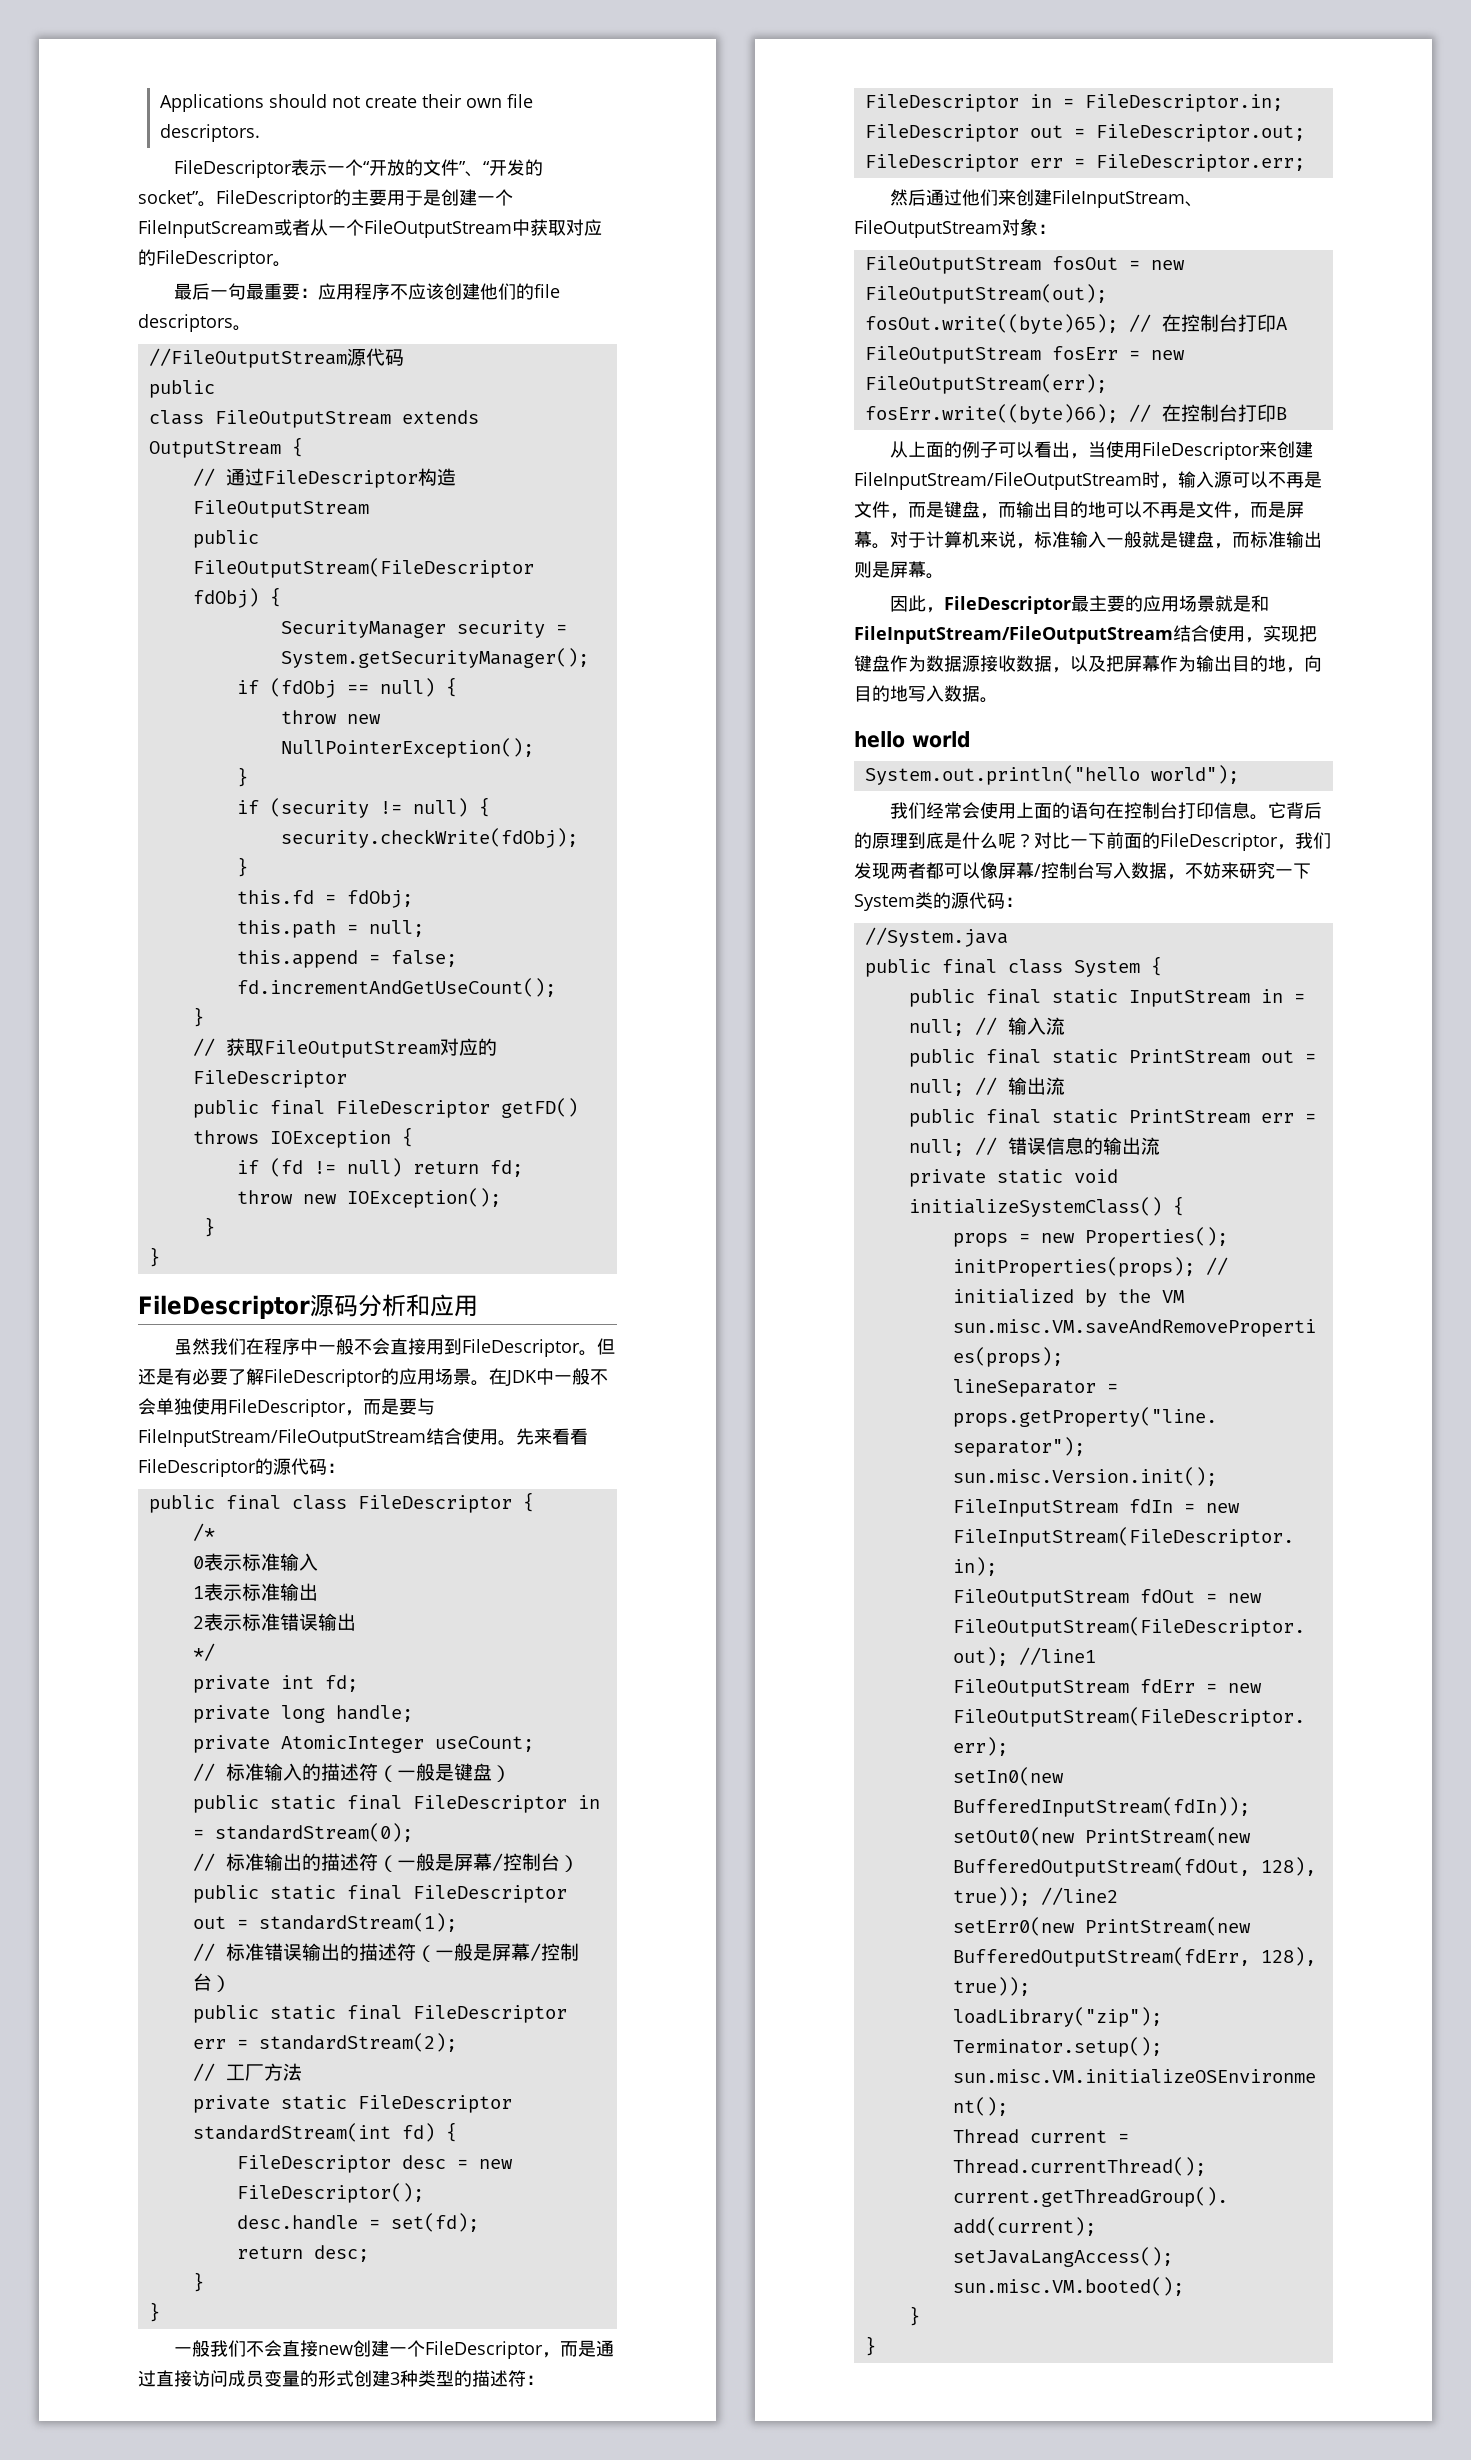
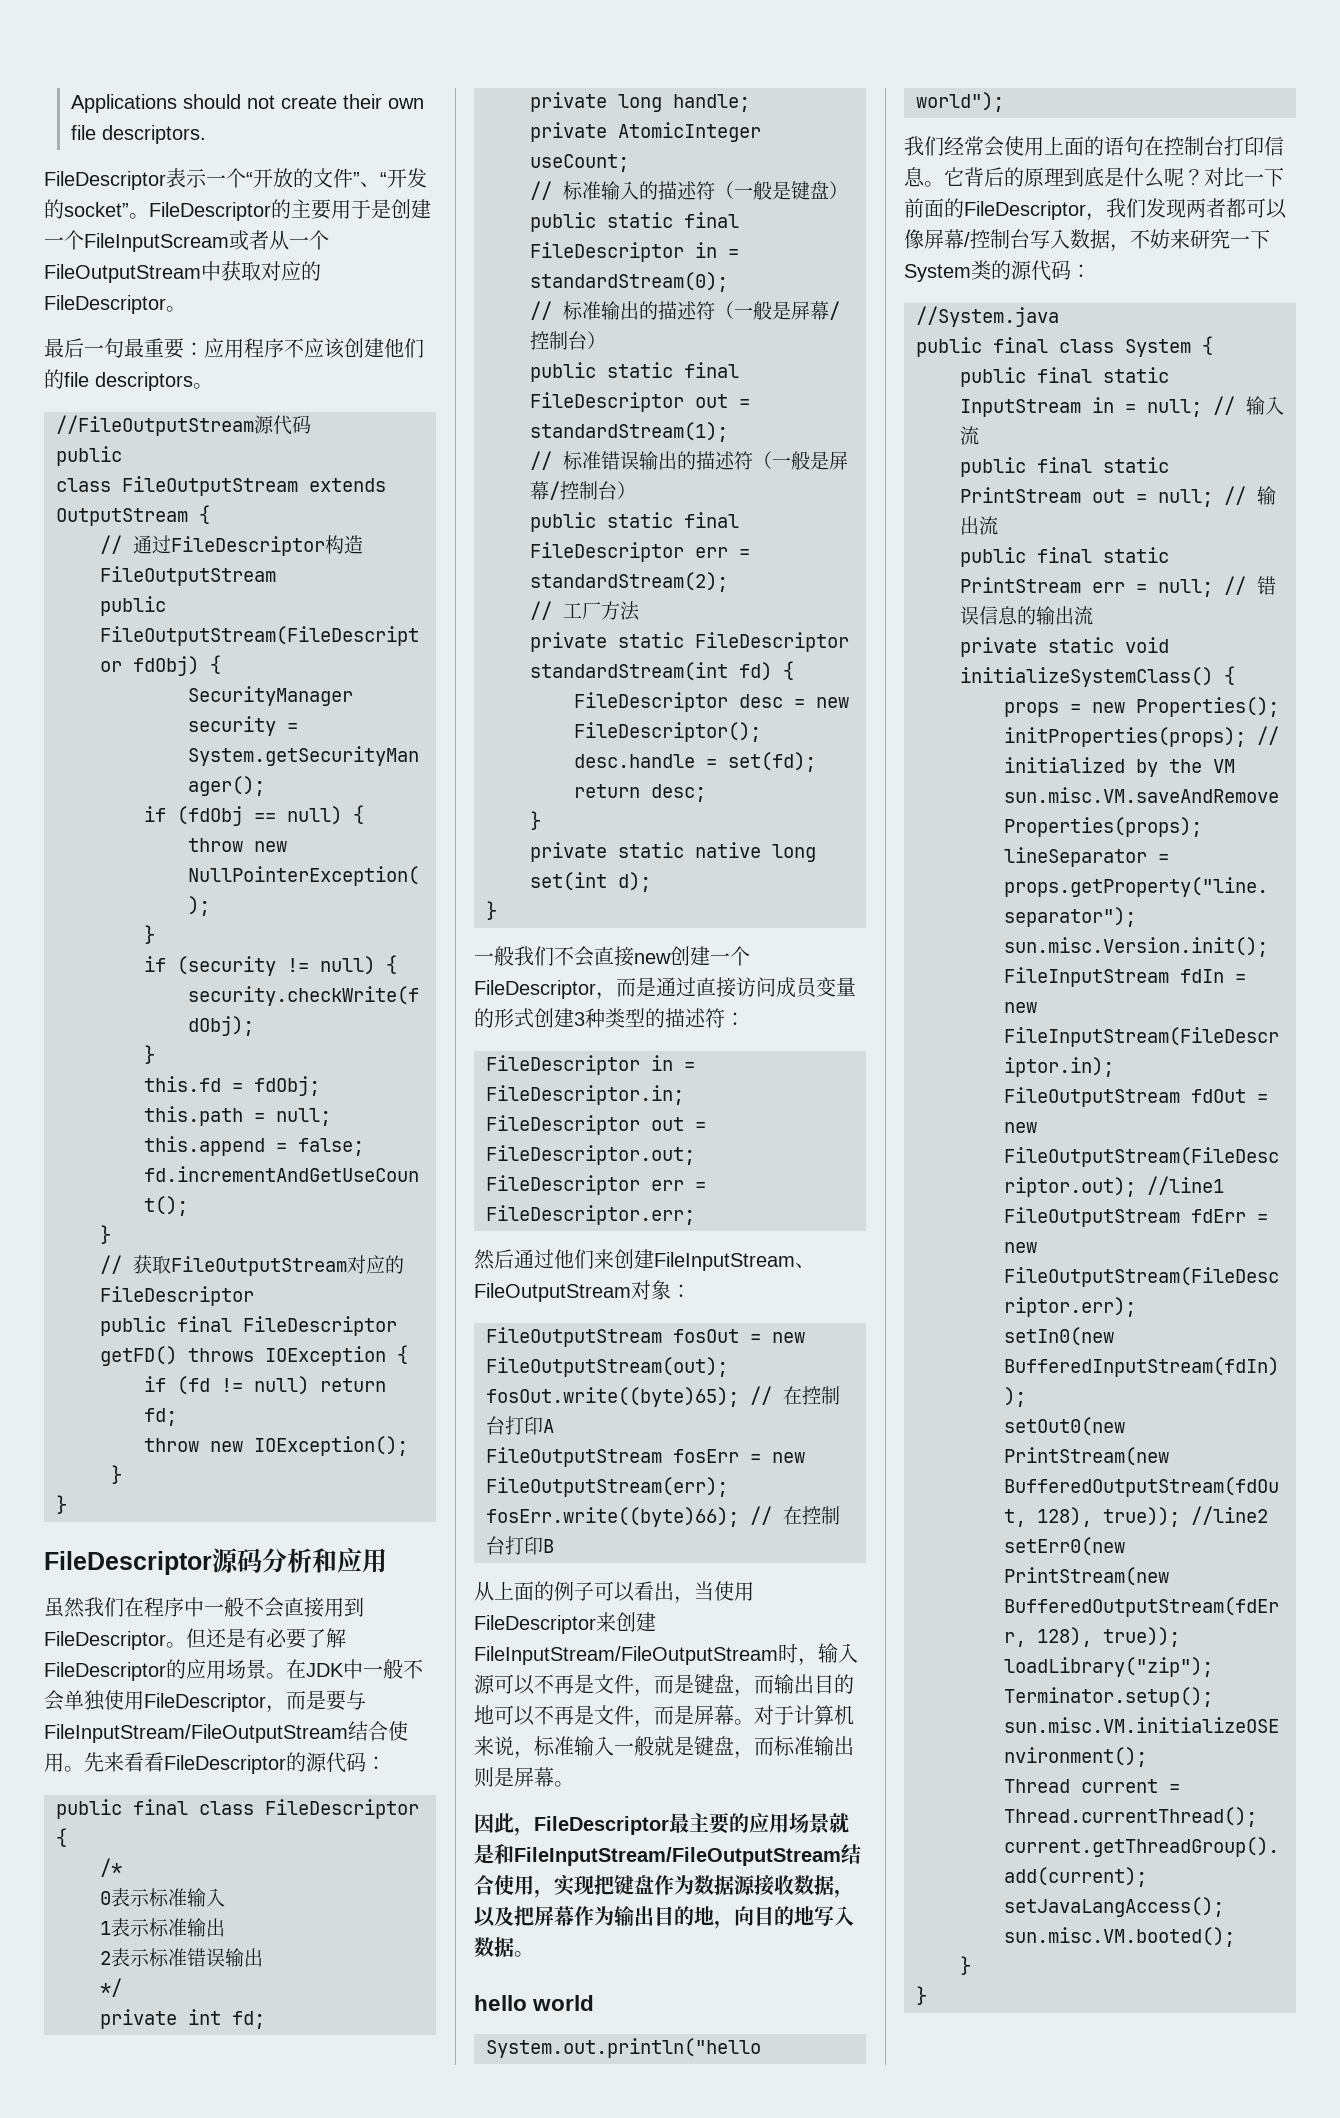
+ private static native long set(int d);

